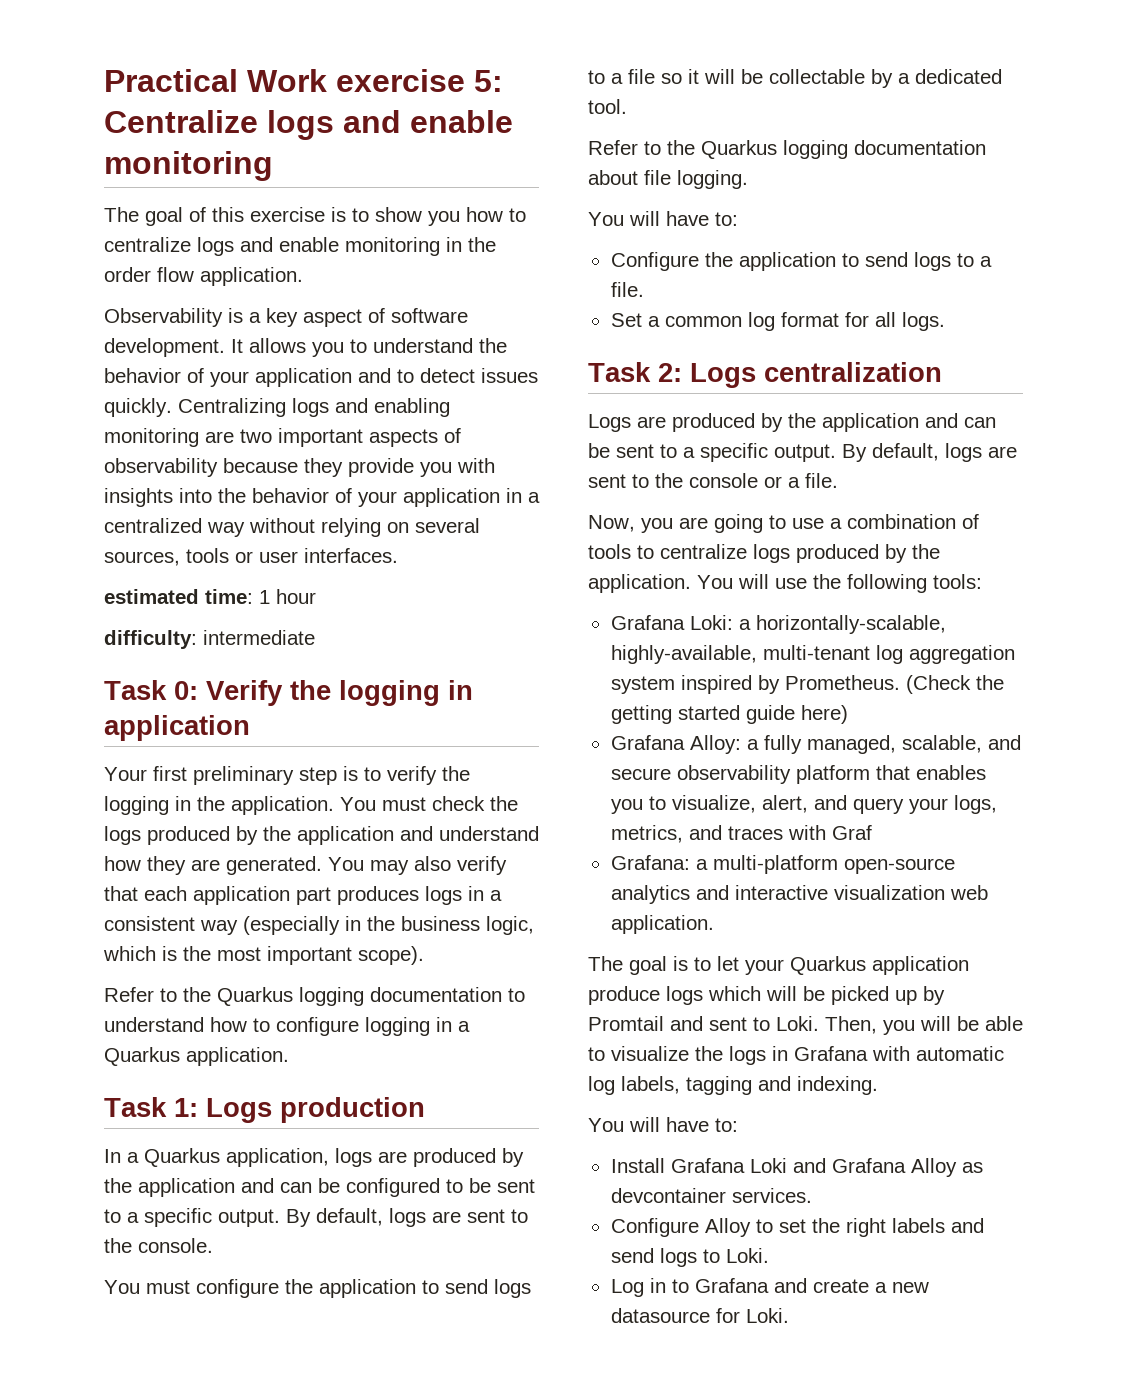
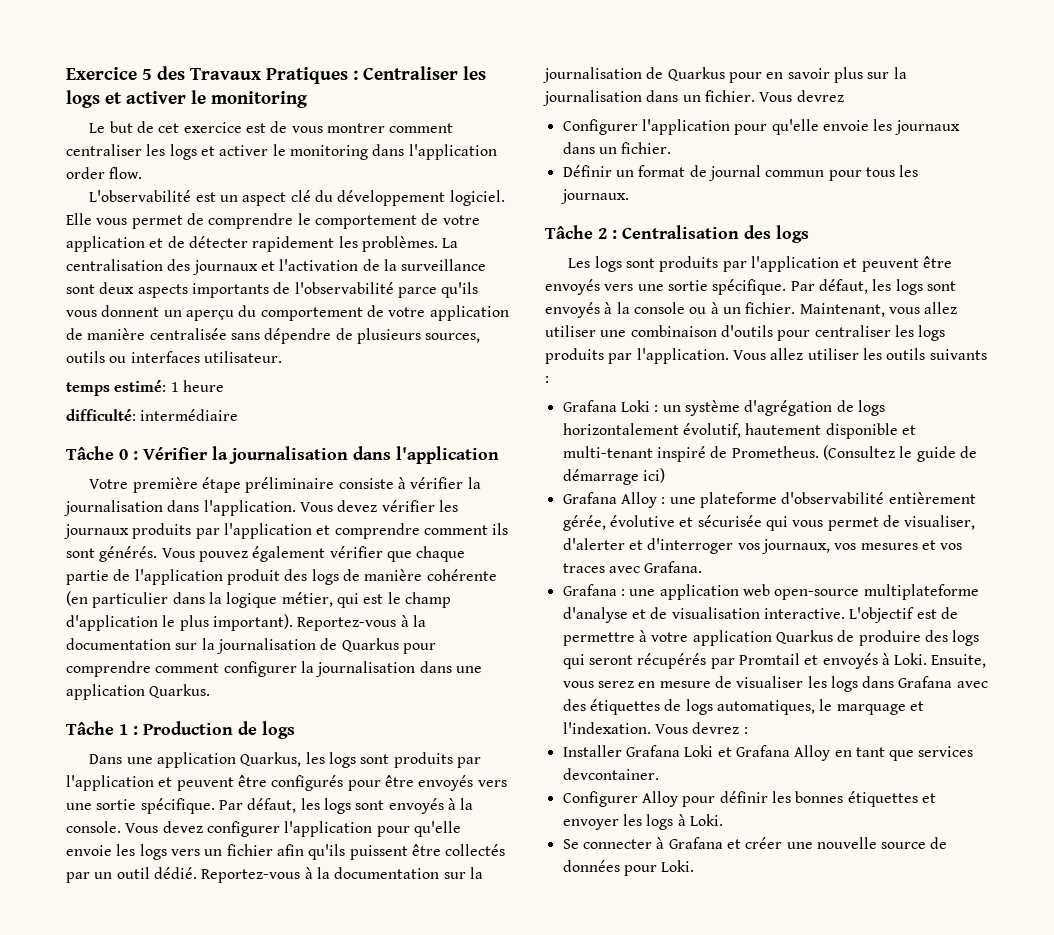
- Practical Work exercise 5: Centralize logs and enable monitoring
- The goal of this exercise is to show you how to centralize logs and enable monitoring in the order flow application.
- Observability is a key aspect of software development. It allows you to understand the behavior of your application and to detect issues quickly. Centralizing logs and enabling monitoring are two important aspects of observability because they provide you with insights into the behavior of your application in a centralized way without relying on several sources, tools or user interfaces.
- estimated time: 1 hour
- difficulty: intermediate
- Task 0: Verify the logging in application
- Your first preliminary step is to verify the logging in the application. You must check the logs produced by the application and understand how they are generated. You may also verify that each application part produces logs in a consistent way (especially in the business logic, which is the most important scope).
- Refer to the Quarkus logging documentation to understand how to configure logging in a Quarkus application.
- Task 1: Logs production
- In a Quarkus application, logs are produced by the application and can be configured to be sent to a specific output. By default, logs are sent to the console.
- You must configure the application to send logs to a file so it will be collectable by a dedicated tool.
- Refer to the Quarkus logging documentation about file logging.
- You will have to:
- Configure the application to send logs to a file.
- Set a common log format for all logs.
- Task 2: Logs centralization
- Logs are produced by the application and can be sent to a specific output. By default, logs are sent to the console or a file.
- Now, you are going to use a combination of tools to centralize logs produced by the application. You will use the following tools:
- Grafana Loki: a horizontally-scalable, highly-available, multi-tenant log aggregation system inspired by Prometheus. (Check the getting started guide here)
- Grafana Alloy: a fully managed, scalable, and secure observability platform that enables you to visualize, alert, and query your logs, metrics, and traces with Graf
- Grafana: a multi-platform open-source analytics and interactive visualization web application.
- The goal is to let your Quarkus application produce logs which will be picked up by Promtail and sent to Loki. Then, you will be able to visualize the logs in Grafana with automatic log labels, tagging and indexing.
- You will have to:
- Install Grafana Loki and Grafana Alloy as devcontainer services.
- Configure Alloy to set the right labels and send logs to Loki.
- Log in to Grafana and create a new datasource for Loki.
+ Exercice 5 des Travaux Pratiques : Centraliser les logs et activer le monitoring
+ Le but de cet exercice est de vous montrer comment centraliser les logs et activer le monitoring dans l'application order flow.
+ L'observabilité est un aspect clé du développement logiciel. Elle vous permet de comprendre le comportement de votre application et de détecter rapidement les problèmes. La centralisation des journaux et l'activation de la surveillance sont deux aspects importants de l'observabilité parce qu'ils vous donnent un aperçu du comportement de votre application de manière centralisée sans dépendre de plusieurs sources, outils ou interfaces utilisateur.
+ temps estimé: 1 heure
+ difficulté: intermédiaire
+ Tâche 0 : Vérifier la journalisation dans l'application
+ Votre première étape préliminaire consiste à vérifier la journalisation dans l'application. Vous devez vérifier les journaux produits par l'application et comprendre comment ils sont générés. Vous pouvez également vérifier que chaque partie de l'application produit des logs de manière cohérente (en particulier dans la logique métier, qui est le champ d'application le plus important). Reportez-vous à la documentation sur la journalisation de Quarkus pour comprendre comment configurer la journalisation dans une application Quarkus.
+ Tâche 1 : Production de logs
+ Dans une application Quarkus, les logs sont produits par l'application et peuvent être configurés pour être envoyés vers une sortie spécifique. Par défaut, les logs sont envoyés à la console. Vous devez configurer l'application pour qu'elle envoie les logs vers un fichier afin qu'ils puissent être collectés par un outil dédié. Reportez-vous à la documentation sur la journalisation de Quarkus pour en savoir plus sur la journalisation dans un fichier. Vous devrez
+ Configurer l'application pour qu'elle envoie les journaux dans un fichier.
+ Définir un format de journal commun pour tous les journaux.
+ Tâche 2 : Centralisation des logs
+ Les logs sont produits par l'application et peuvent être envoyés vers une sortie spécifique. Par défaut, les logs sont envoyés à la console ou à un fichier. Maintenant, vous allez utiliser une combinaison d'outils pour centraliser les logs produits par l'application. Vous allez utiliser les outils suivants :
+ Grafana Loki : un système d'agrégation de logs horizontalement évolutif, hautement disponible et multi-tenant inspiré de Prometheus. (Consultez le guide de démarrage ici)
+ Grafana Alloy : une plateforme d'observabilité entièrement gérée, évolutive et sécurisée qui vous permet de visualiser, d'alerter et d'interroger vos journaux, vos mesures et vos traces avec Grafana.
+ Grafana : une application web open-source multiplateforme d'analyse et de visualisation interactive. L'objectif est de permettre à votre application Quarkus de produire des logs qui seront récupérés par Promtail et envoyés à Loki. Ensuite, vous serez en mesure de visualiser les logs dans Grafana avec des étiquettes de logs automatiques, le marquage et l'indexation. Vous devrez :
+ Installer Grafana Loki et Grafana Alloy en tant que services devcontainer.
+ Configurer Alloy pour définir les bonnes étiquettes et envoyer les logs à Loki.
+ Se connecter à Grafana et créer une nouvelle source de données pour Loki.

